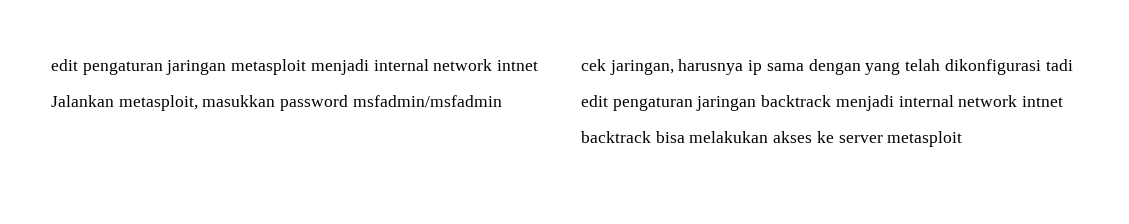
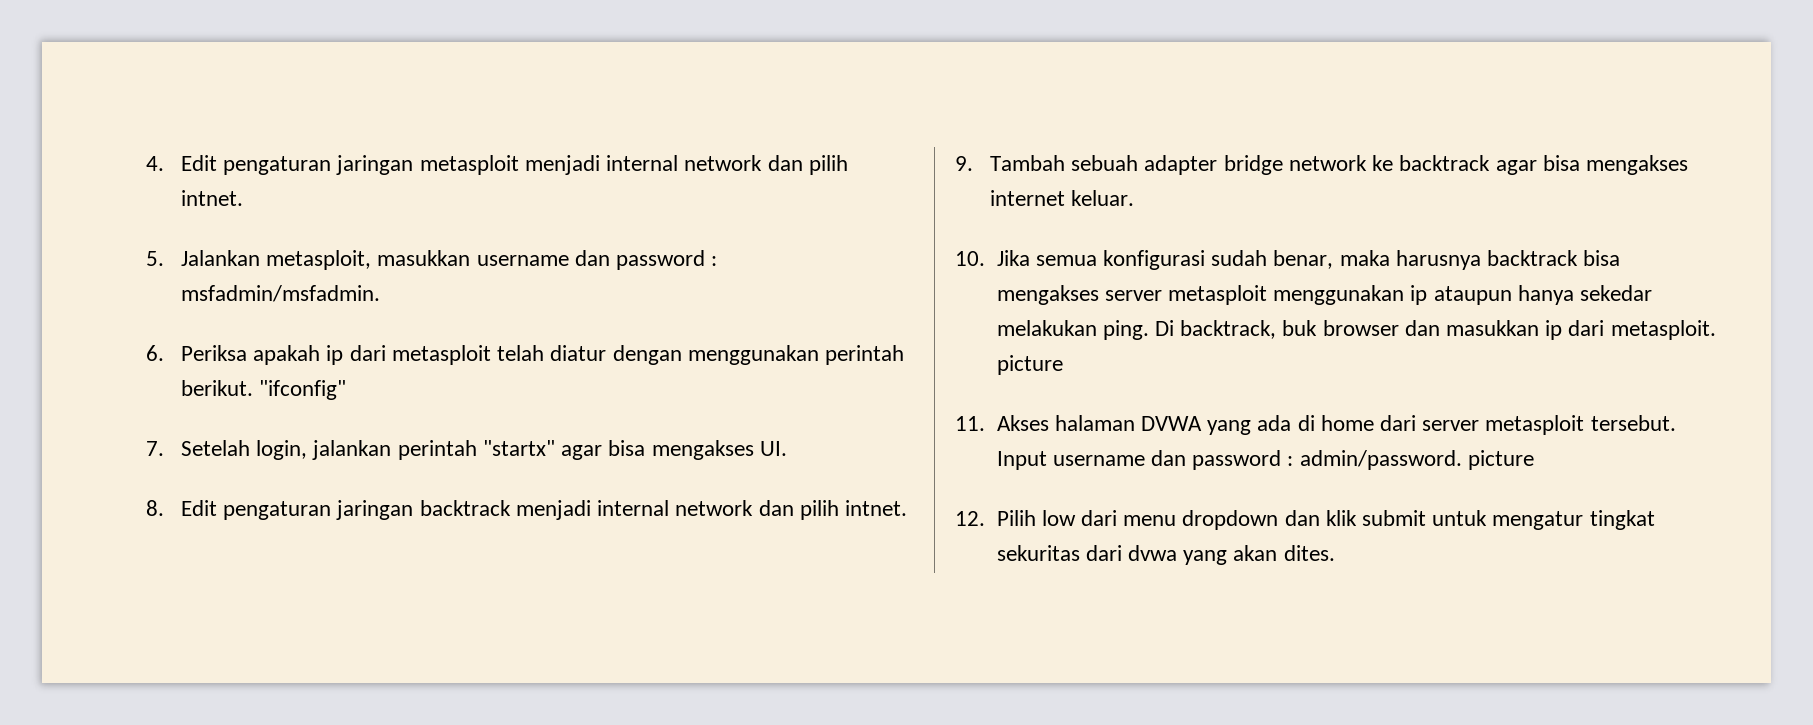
- edit pengaturan jaringan metasploit menjadi internal network intnet
- Jalankan metasploit, masukkan password msfadmin/msfadmin
- cek jaringan, harusnya ip sama dengan yang telah dikonfigurasi tadi
- edit pengaturan jaringan backtrack menjadi internal network intnet
- backtrack bisa melakukan akses ke server metasploit
+ 4. Edit pengaturan jaringan metasploit menjadi internal network dan pilih intnet.
+ 5. Jalankan metasploit, masukkan username dan password : msfadmin/msfadmin.
+ 6. Periksa apakah ip dari metasploit telah diatur dengan menggunakan perintah berikut. "ifconfig"
+ 7. Setelah login, jalankan perintah "startx" agar bisa mengakses UI.
+ 8. Edit pengaturan jaringan backtrack menjadi internal network dan pilih intnet.
+ 9. Tambah sebuah adapter bridge network ke backtrack agar bisa mengakses internet keluar.
+ 10. Jika semua konfigurasi sudah benar, maka harusnya backtrack bisa mengakses server metasploit menggunakan ip ataupun hanya sekedar melakukan ping. Di backtrack, buk browser dan masukkan ip dari metasploit. picture
+ 11. Akses halaman DVWA yang ada di home dari server metasploit tersebut. Input username dan password : admin/password. picture
+ 12. Pilih low dari menu dropdown dan klik submit untuk mengatur tingkat sekuritas dari dvwa yang akan dites.

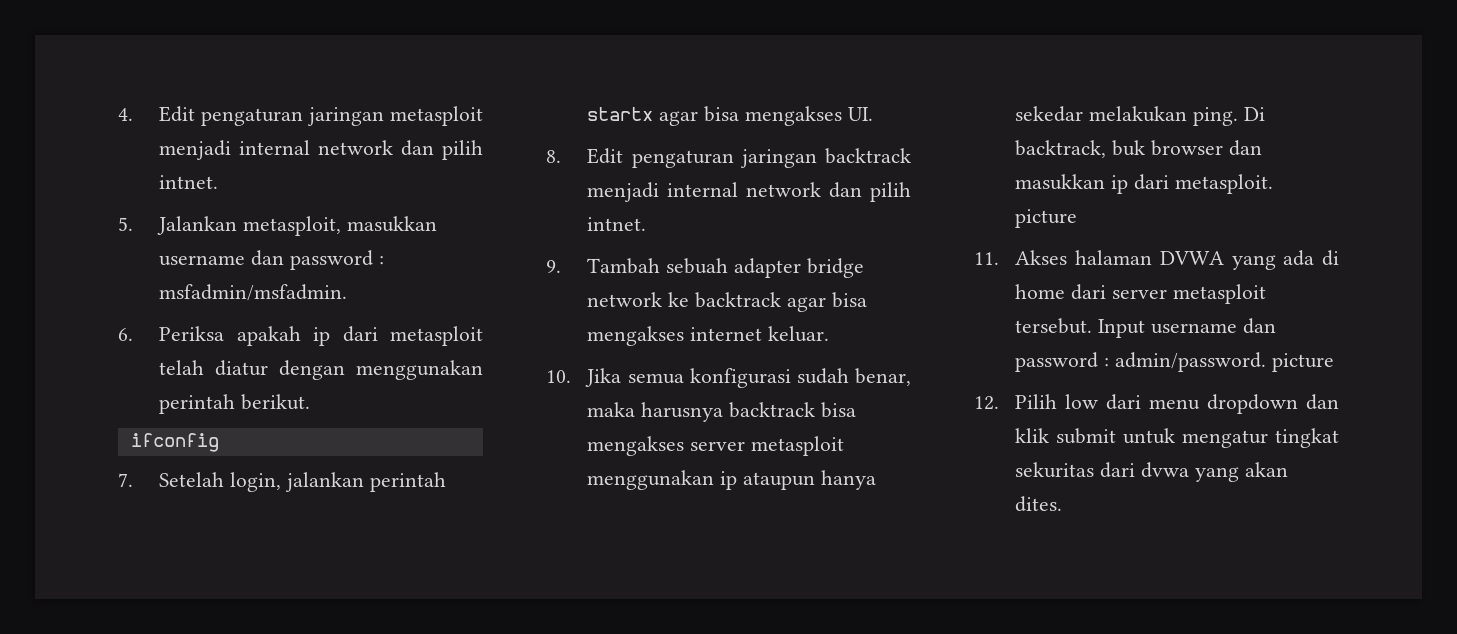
- 6. Periksa apakah ip dari metasploit telah diatur dengan menggunakan perintah berikut. "ifconfig"
+ 6. Periksa apakah ip dari metasploit telah diatur dengan menggunakan perintah berikut.
+ ifconfig
- 7. Setelah login, jalankan perintah "startx" agar bisa mengakses UI.
+ 7. Setelah login, jalankan perintah startx agar bisa mengakses UI.

